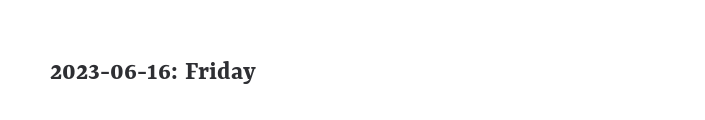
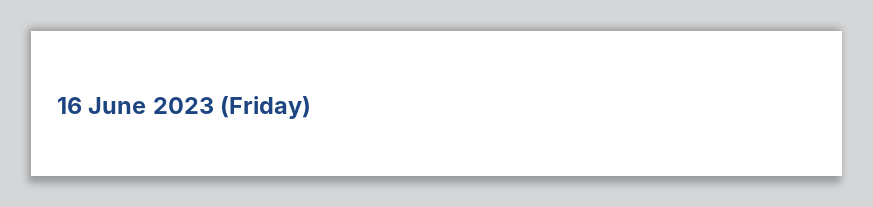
- 2023-06-16: Friday
+ 16 June 2023 (Friday)

